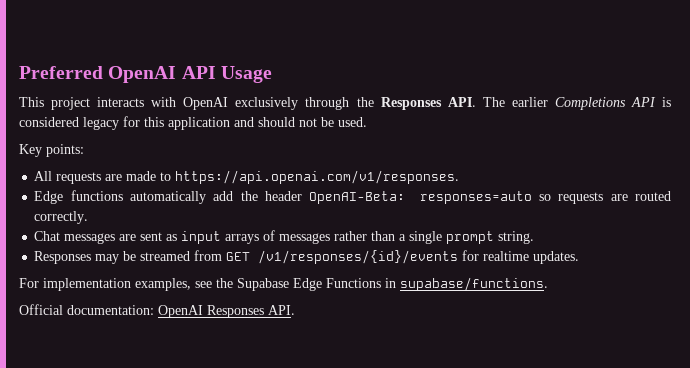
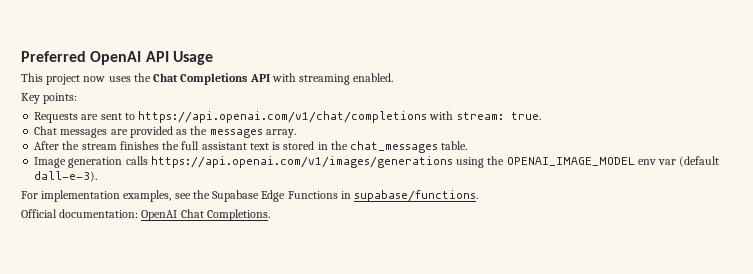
- This project interacts with OpenAI exclusively through the Responses API. The earlier Completions API is considered legacy for this application and should not be used.
+ This project now uses the Chat Completions API with streaming enabled.
  Key points:
- All requests are made to https://api.openai.com/v1/responses.
- Edge functions automatically add the header OpenAI-Beta: responses=auto so requests are routed correctly.
- Chat messages are sent as input arrays of messages rather than a single prompt string.
- Responses may be streamed from GET /v1/responses/{id}/events for realtime updates.
+ Requests are sent to https://api.openai.com/v1/chat/completions with stream: true.
+ Chat messages are provided as the messages array.
+ After the stream finishes the full assistant text is stored in the chat_messages table.
+ Image generation calls https://api.openai.com/v1/images/generations using the OPENAI_IMAGE_MODEL env var (default dall-e-3).
- Official documentation: OpenAI Responses API.
+ Official documentation: OpenAI Chat Completions.

